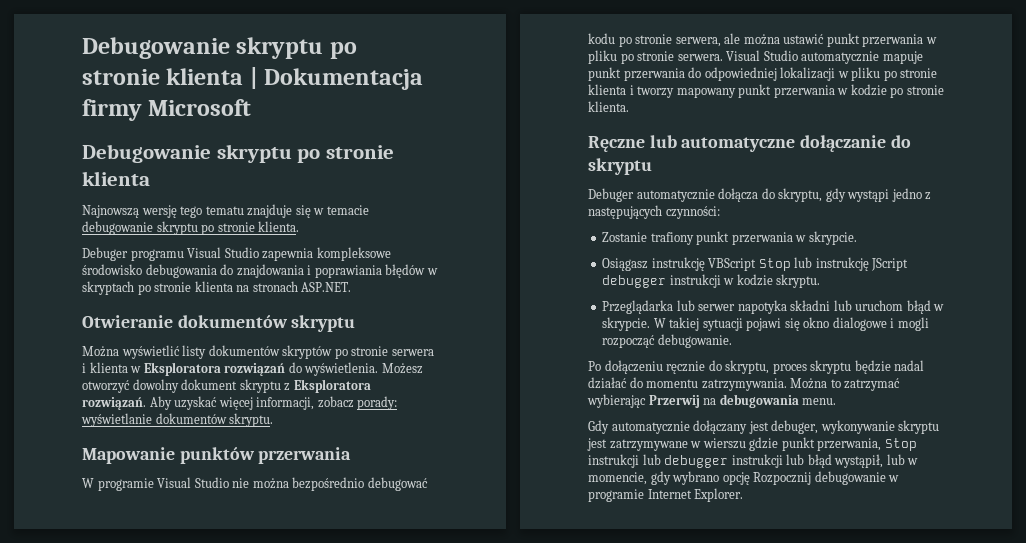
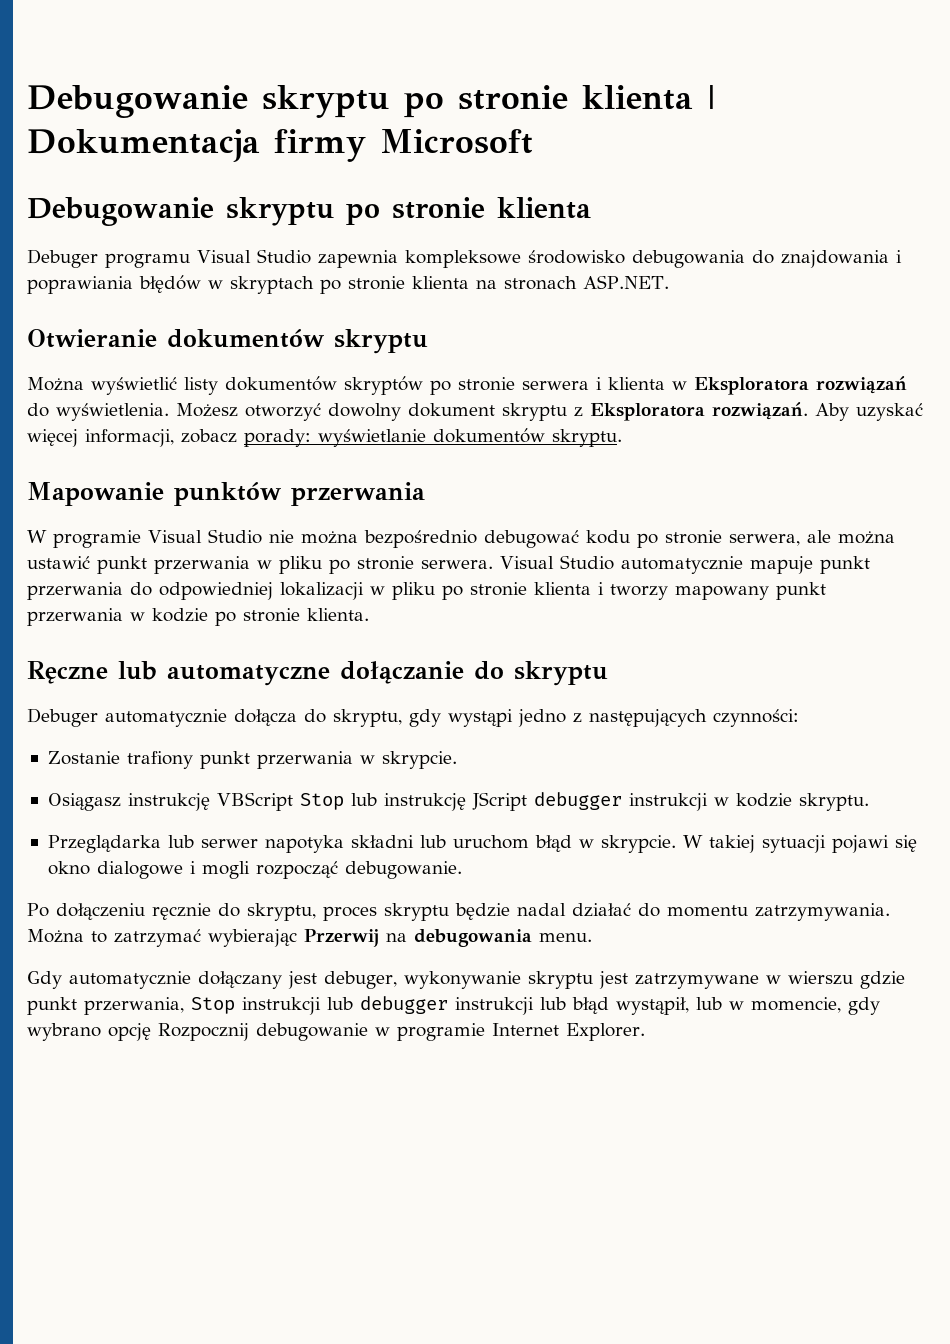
- Najnowszą wersję tego tematu znajduje się w temacie debugowanie skryptu po stronie klienta.

